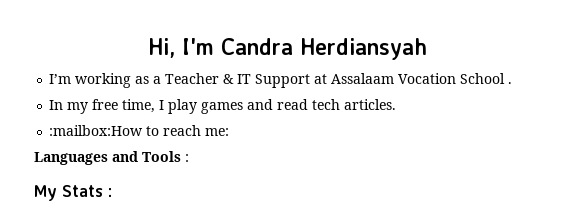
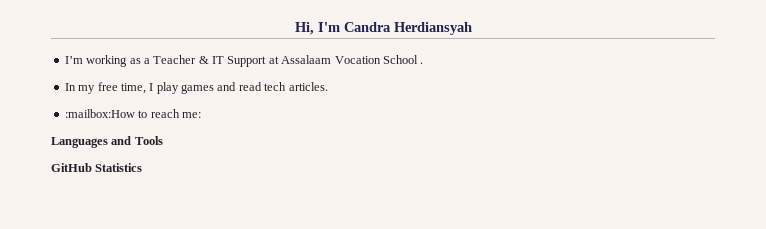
- Languages and Tools :
- My Stats :
+ Languages and Tools
+ GitHub Statistics

